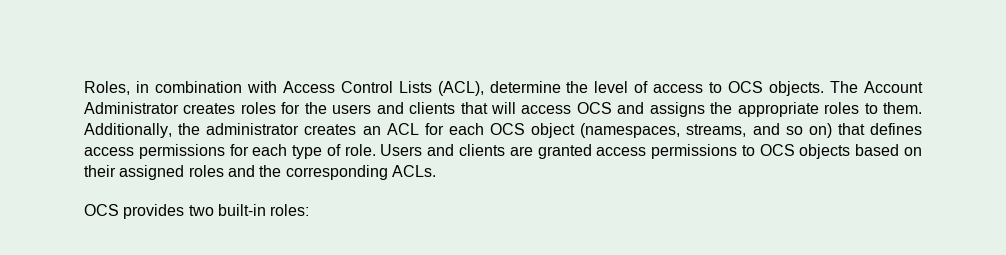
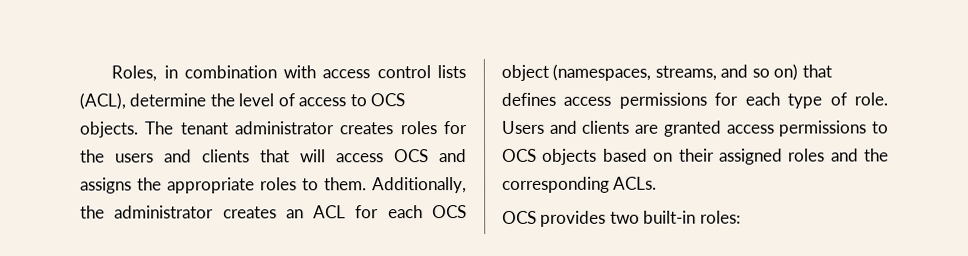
- Roles, in combination with Access Control Lists (ACL), determine the level of access to OCS objects.
+ Roles, in combination with access control lists (ACL), determine the level of access to OCS objects.
- The Account Administrator creates roles for the users and clients that will access OCS and assigns the appropriate roles to them.
+ The tenant administrator creates roles for the users and clients that will access OCS and assigns the appropriate roles to them.

